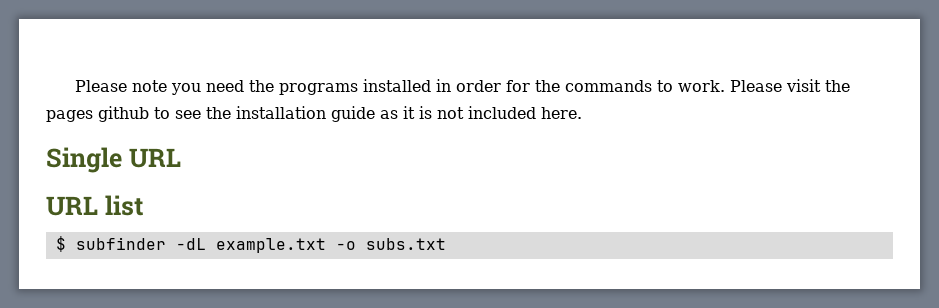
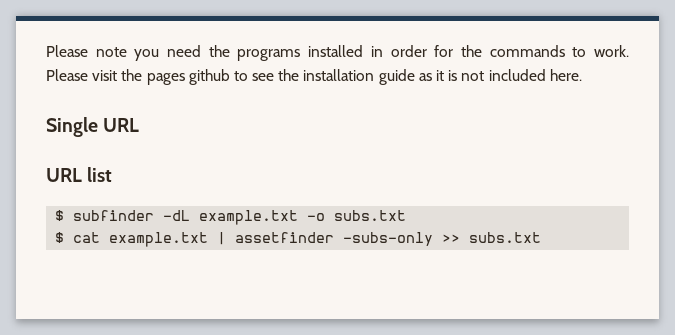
+ $ cat example.txt | assetfinder -subs-only >> subs.txt

